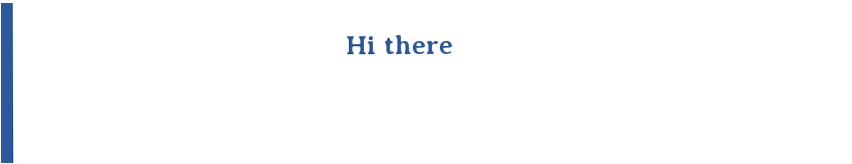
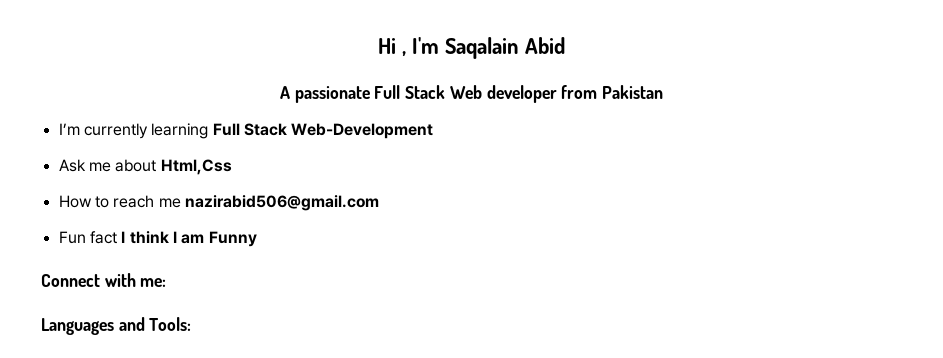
- Hi there
+ Hi , I'm Saqalain Abid
+ A passionate Full Stack Web developer from Pakistan
+ I’m currently learning Full Stack Web-Development
+ Ask me about Html,Css
+ How to reach me nazirabid506@gmail.com
+ Fun fact I think I am Funny
+ Connect with me:
+ Languages and Tools:

